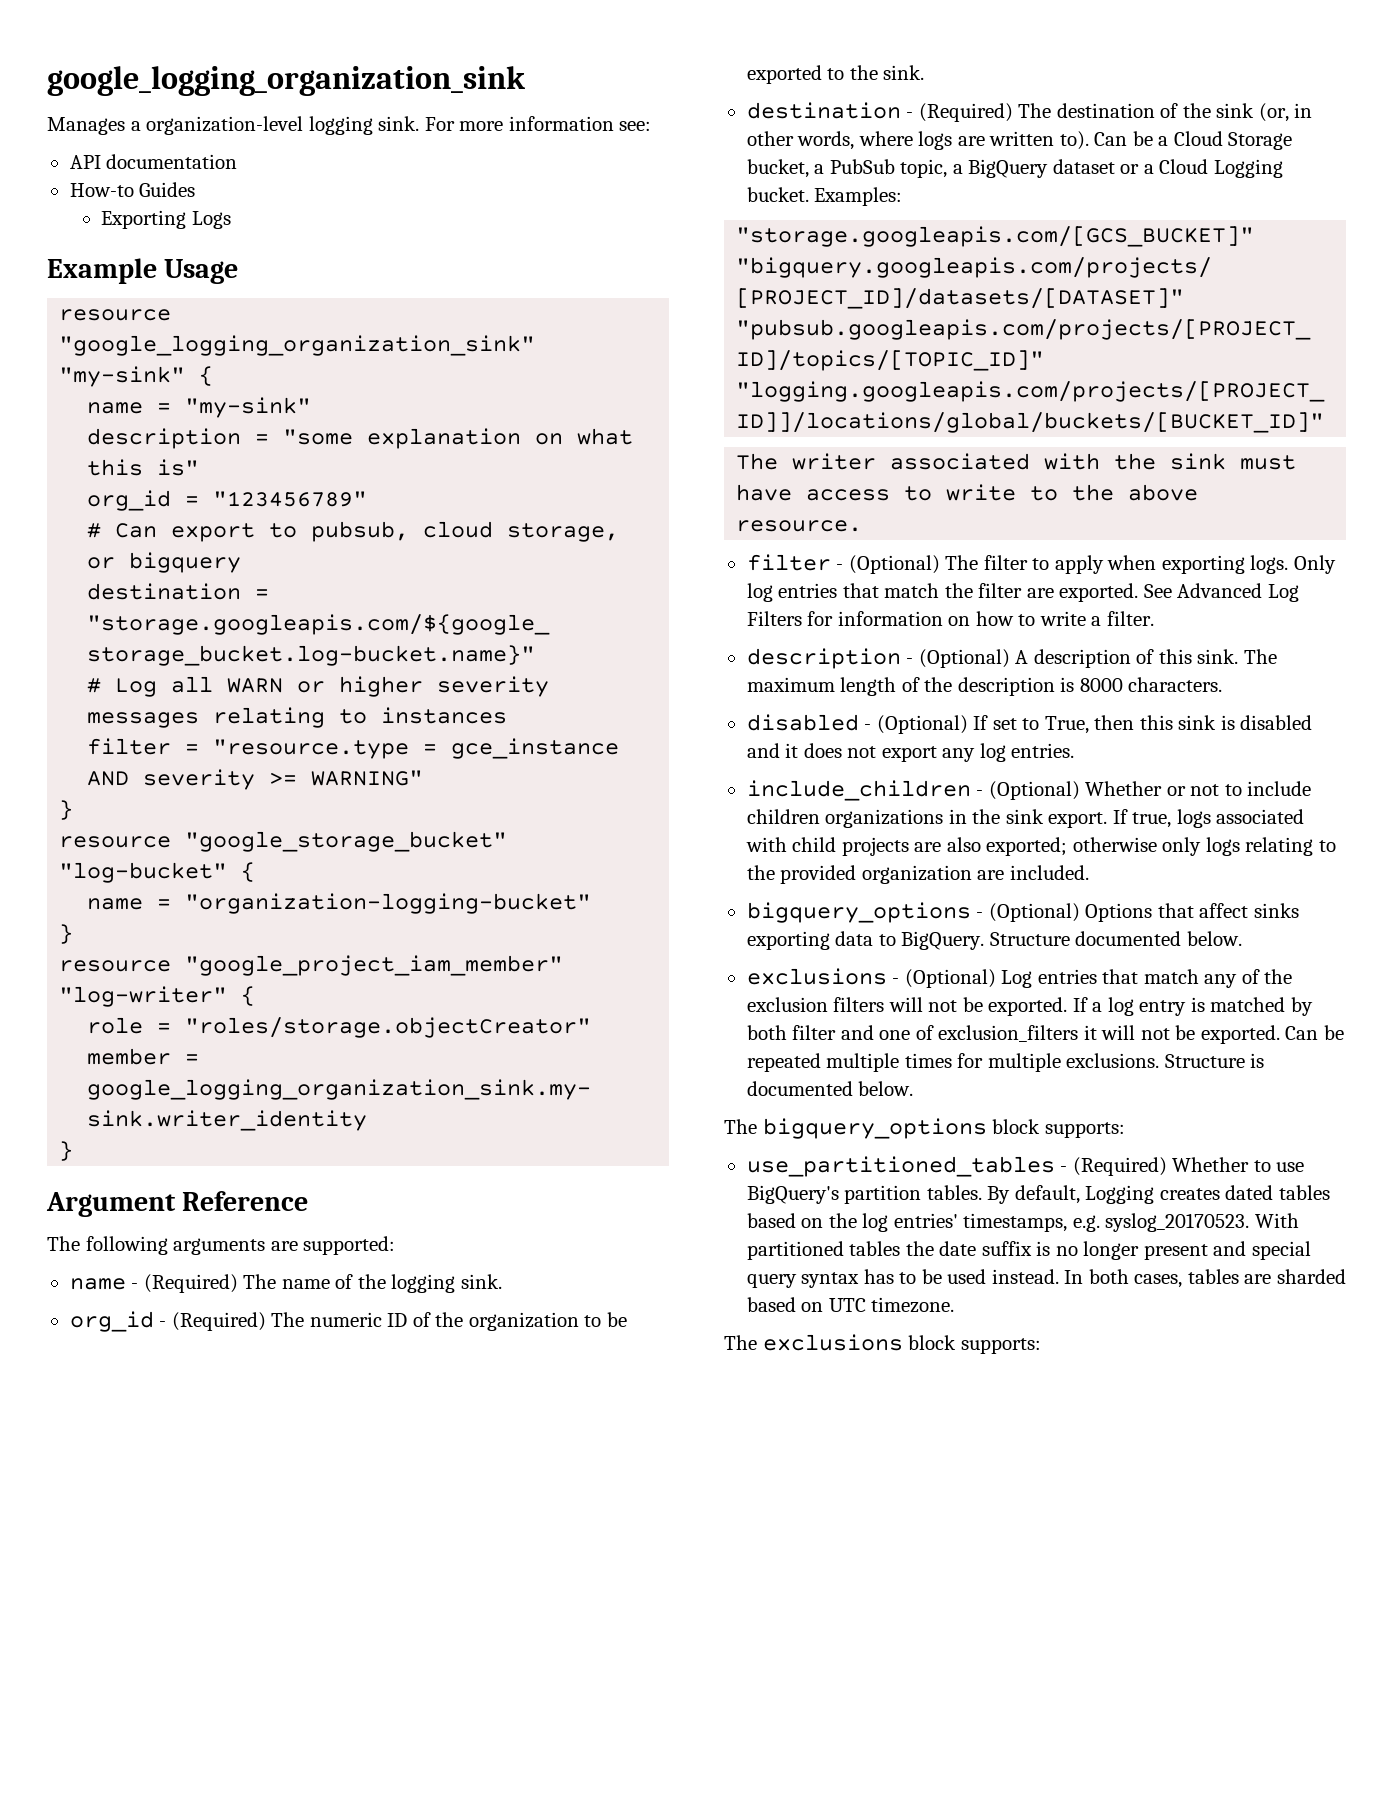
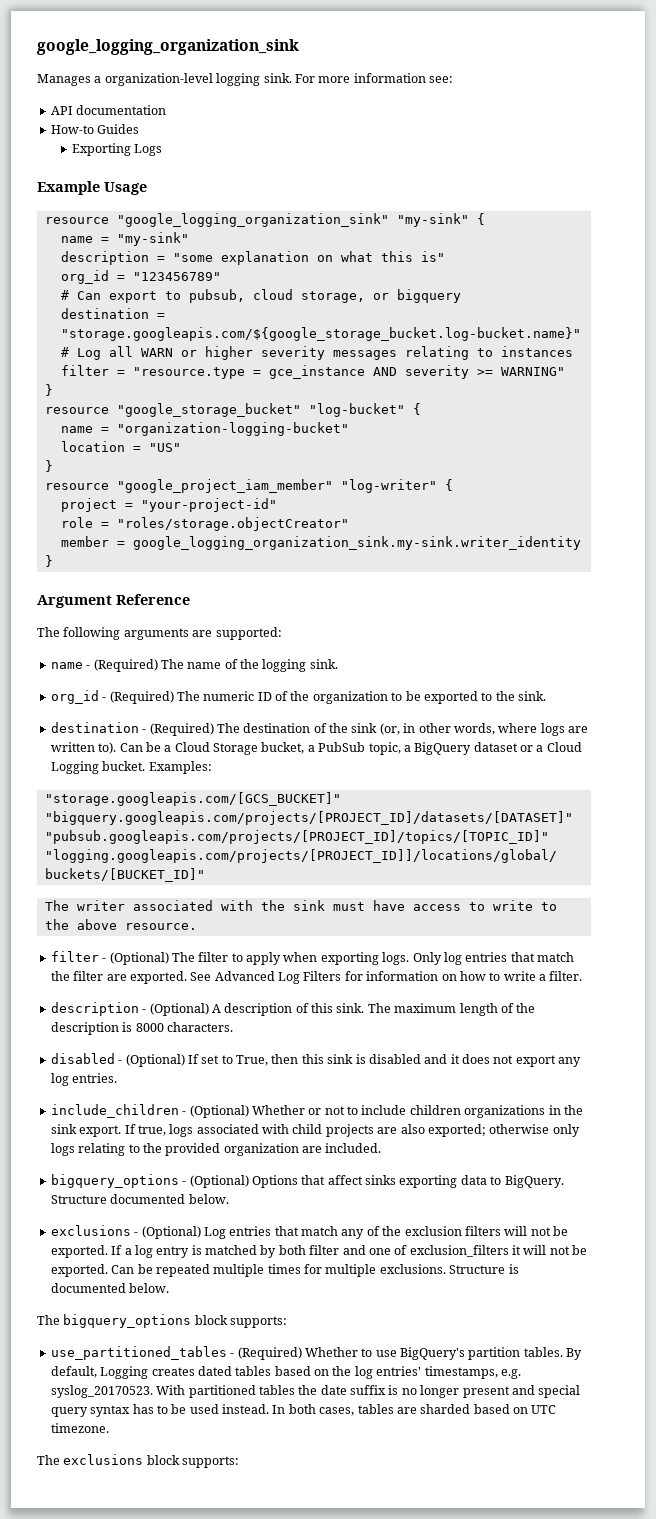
+ location = "US"
+ project = "your-project-id"

